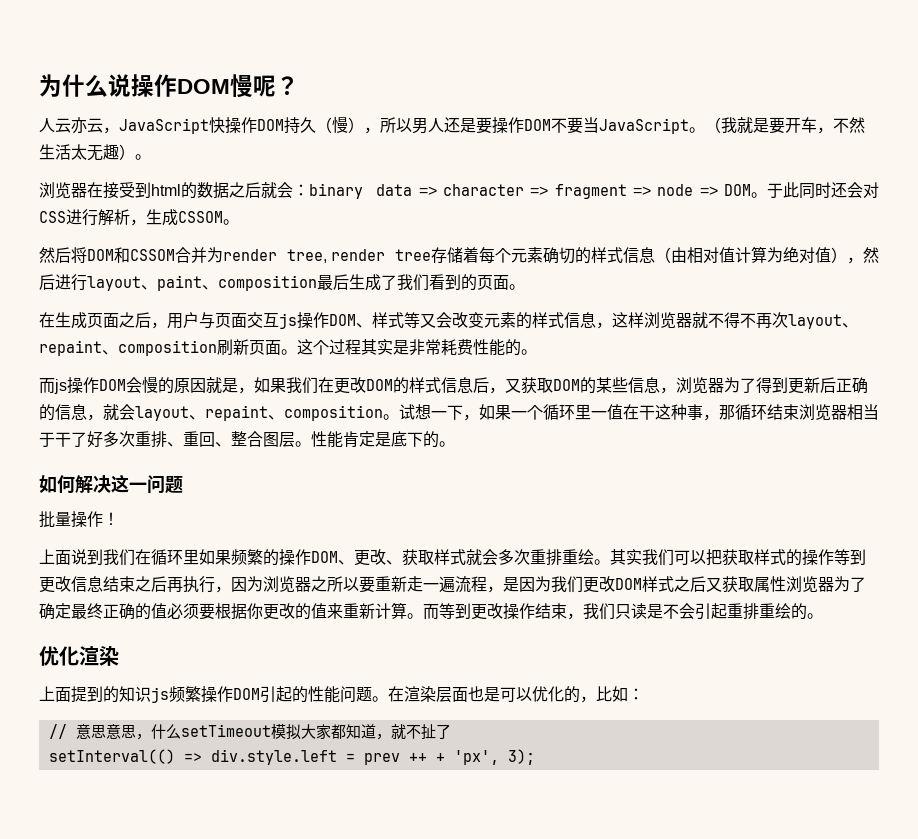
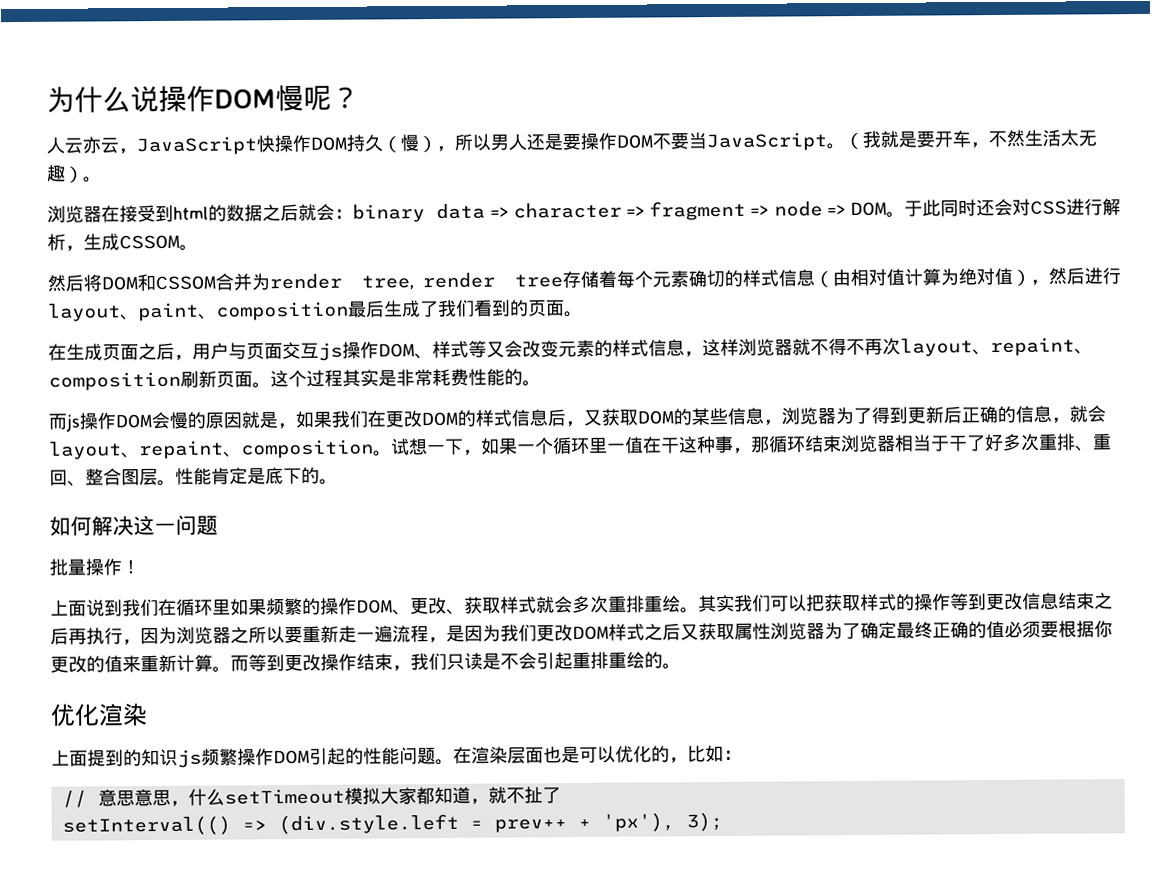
- setInterval(() => div.style.left = prev ++ + 'px', 3);
+ setInterval(() => (div.style.left = prev++ + 'px'), 3);

